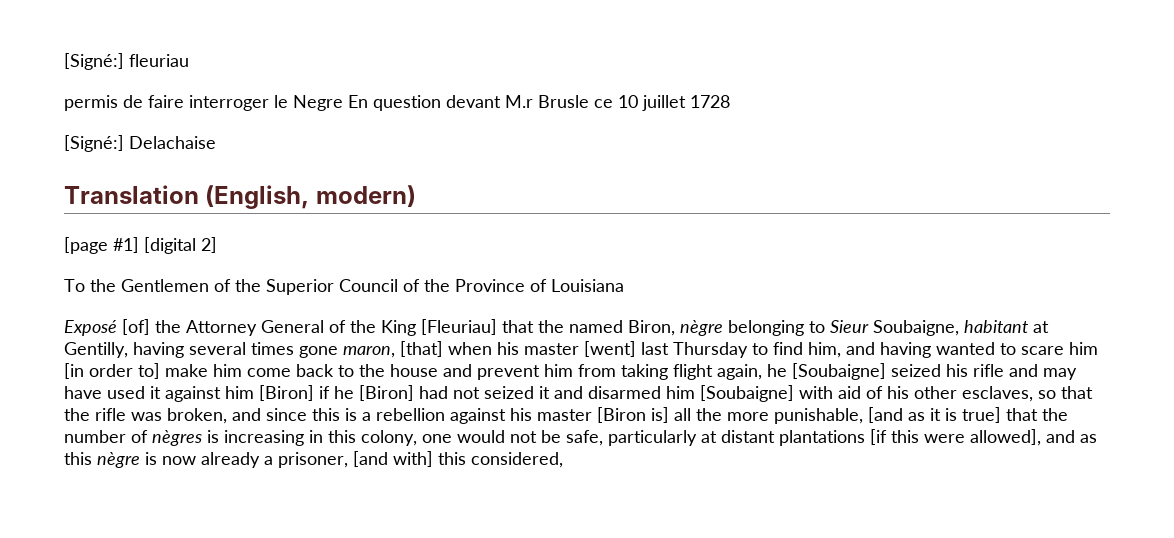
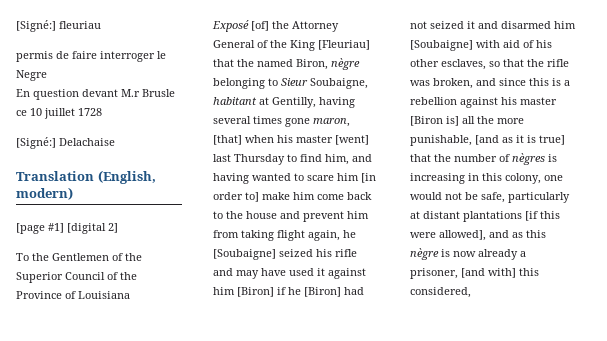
- permis de faire interroger le Negre En question devant M.r Brusle ce 10 juillet 1728
+ permis de faire interroger le Negre
+ En question devant M.r Brusle ce 10 juillet 1728

